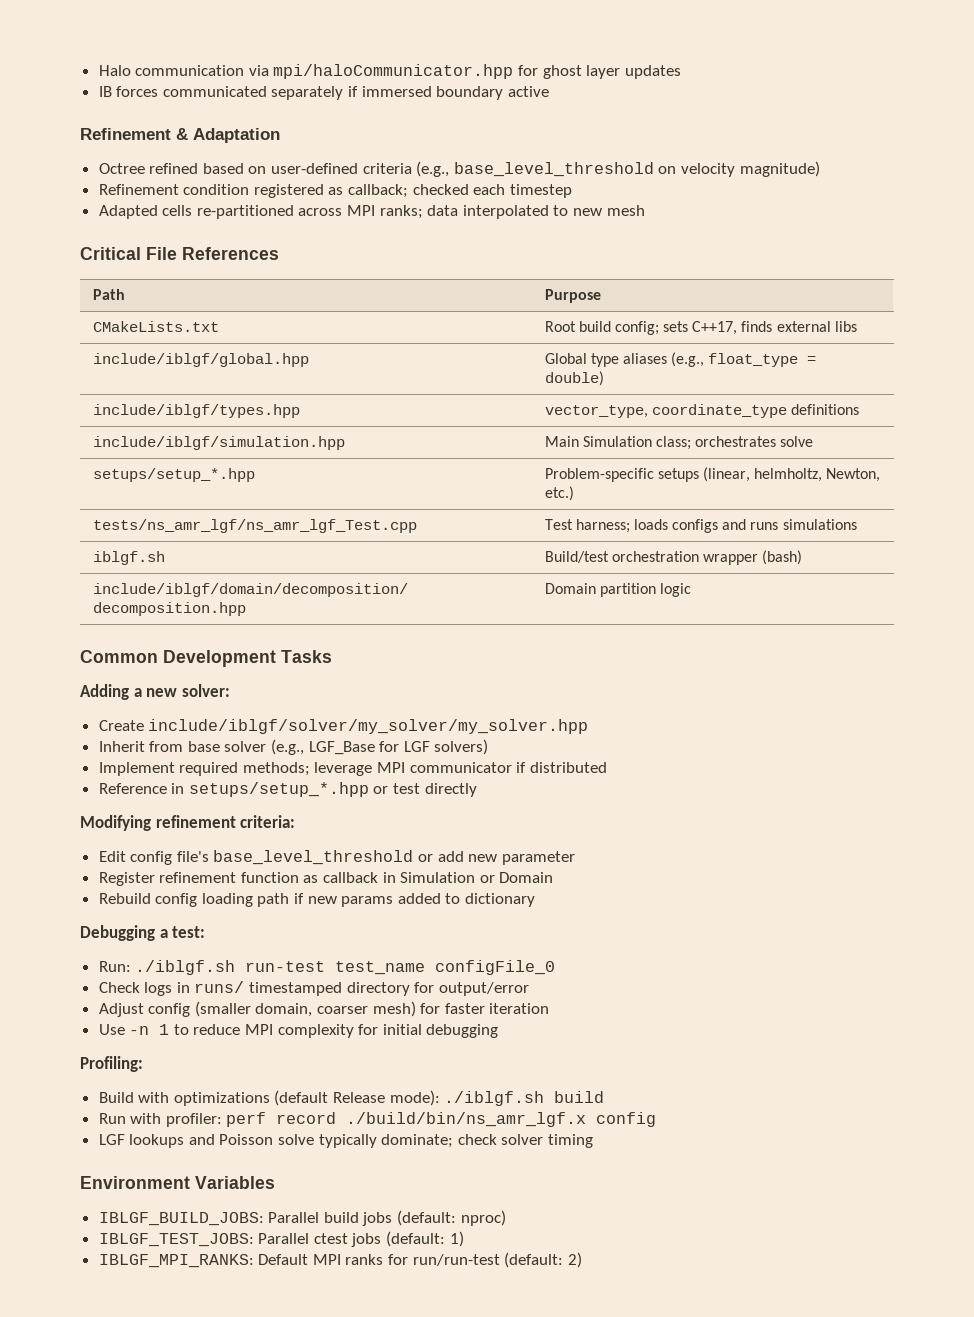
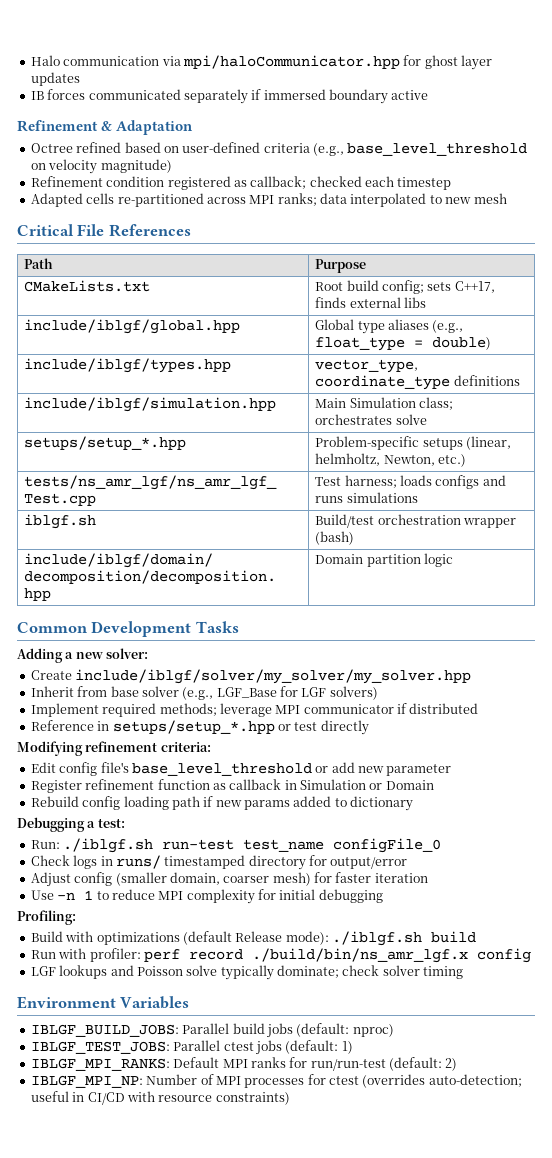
+ IBLGF_MPI_NP: Number of MPI processes for ctest (overrides auto-detection; useful in CI/CD with resource constraints)

